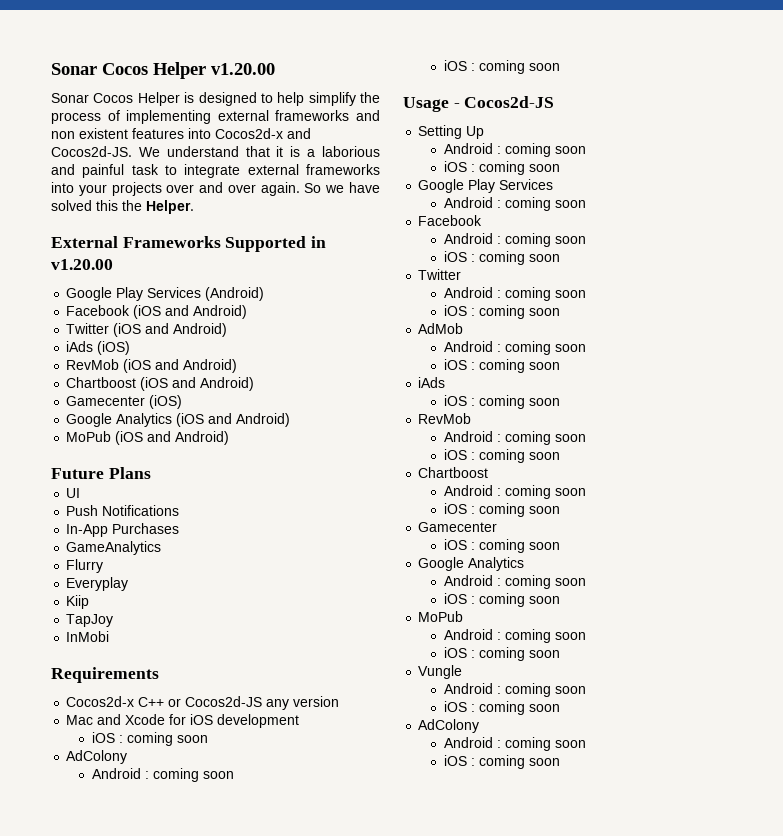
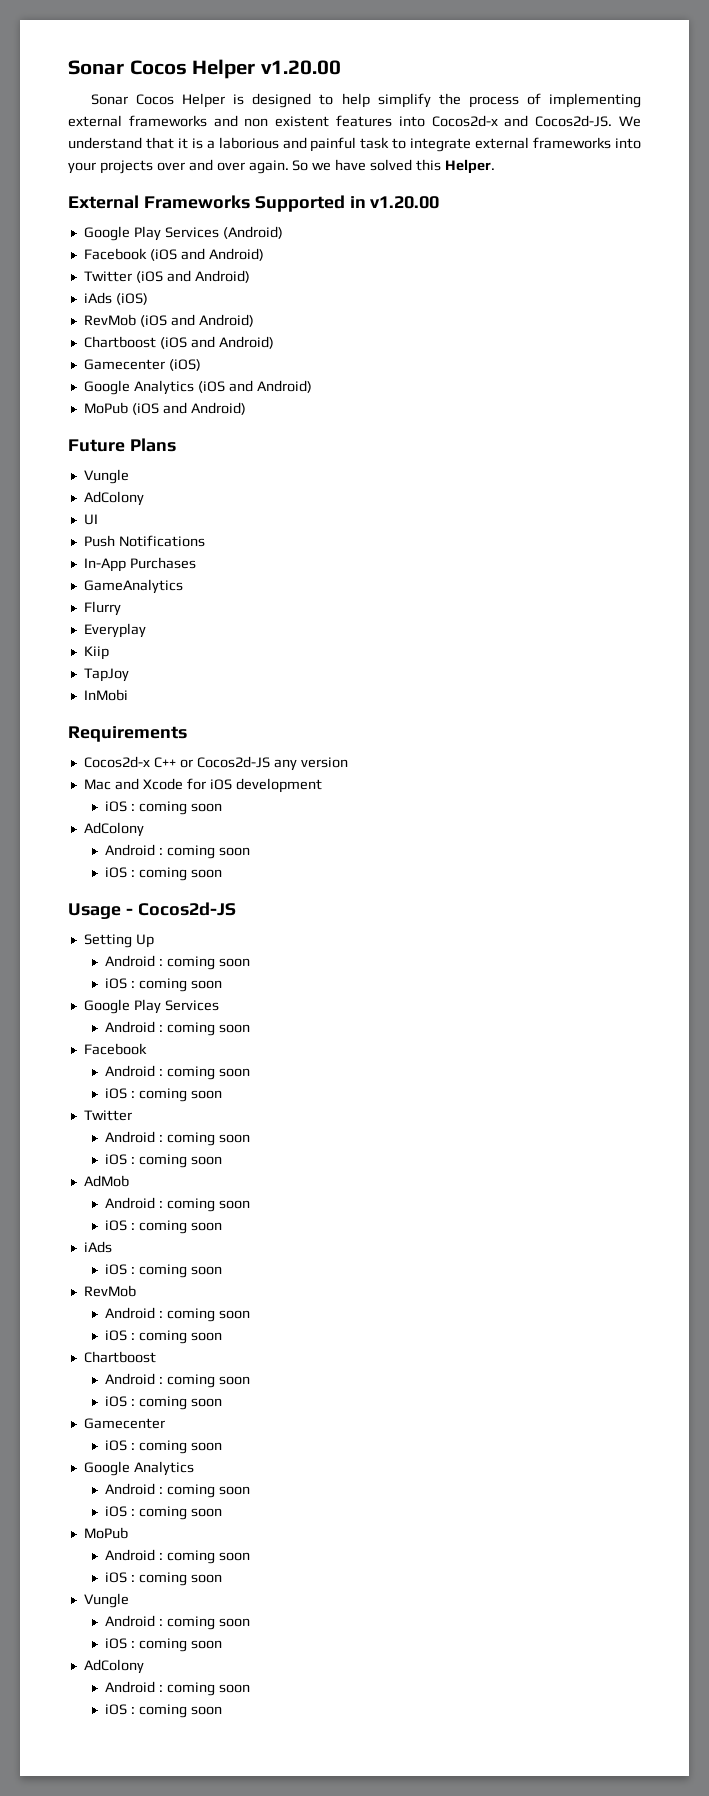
- So we have solved this the Helper.
+ So we have solved this Helper.
  Future Plans
+ Vungle
+ AdColony

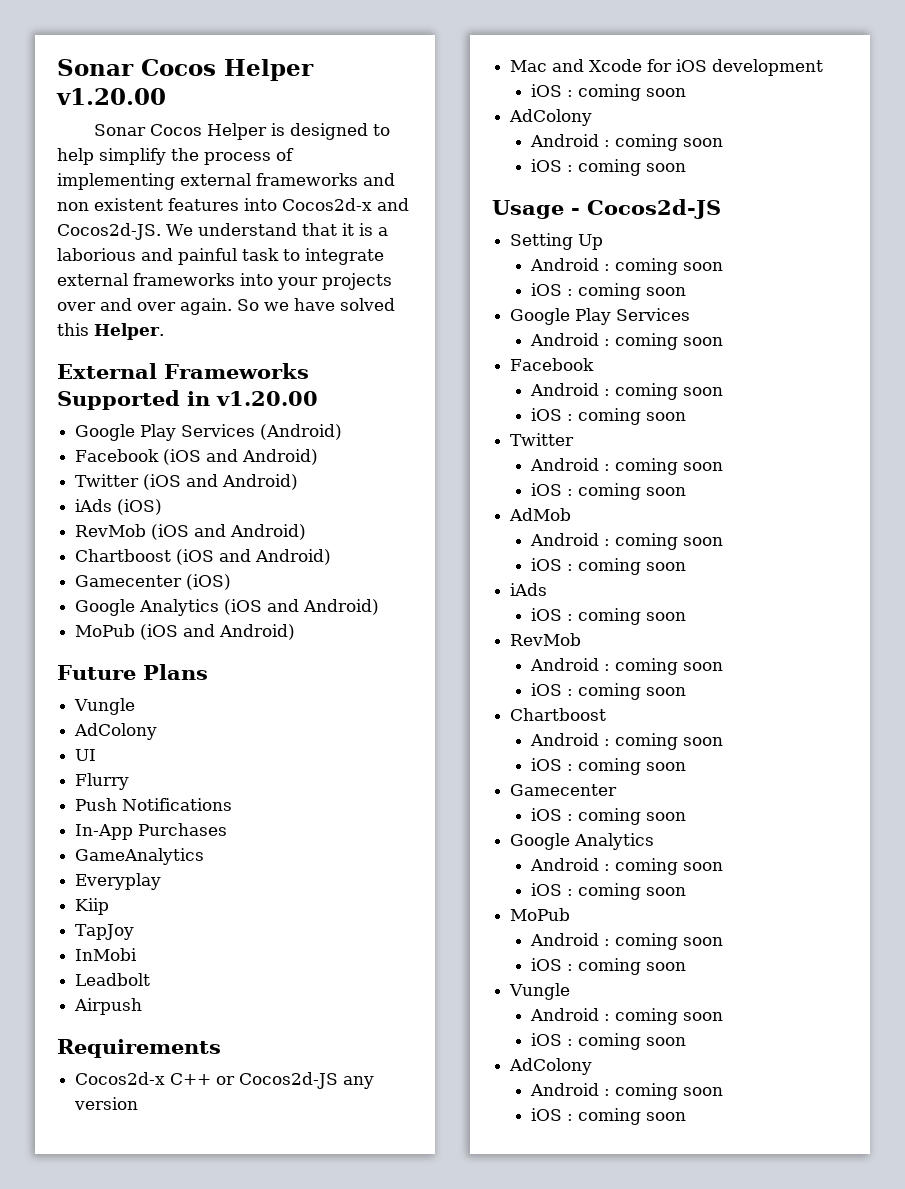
+ Flurry
- Flurry
+ Leadbolt
+ Airpush

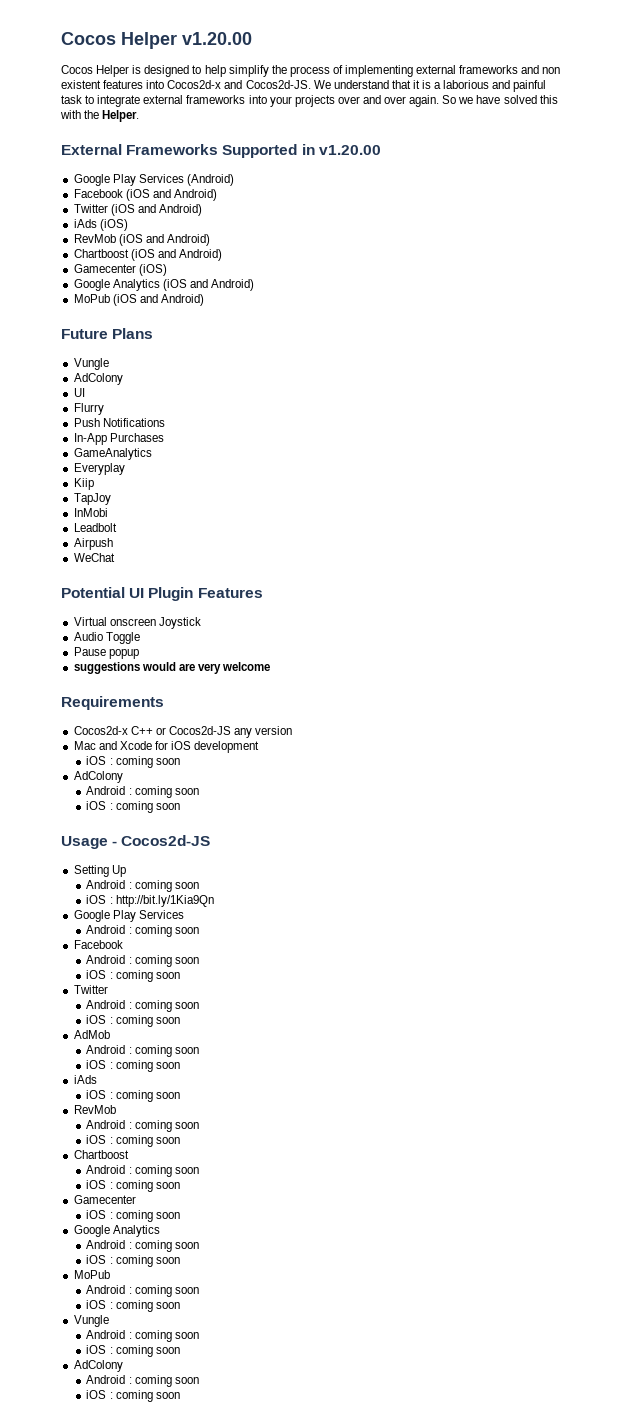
- Sonar Cocos Helper v1.20.00
+ Cocos Helper v1.20.00
- Sonar Cocos Helper is designed to help simplify the process of implementing external frameworks and non existent features into Cocos2d-x and Cocos2d-JS.
+ Cocos Helper is designed to help simplify the process of implementing external frameworks and non existent features into Cocos2d-x and Cocos2d-JS.
- So we have solved this Helper.
+ So we have solved this with the Helper.
+ WeChat
+ Potential UI Plugin Features
+ Virtual onscreen Joystick
+ Audio Toggle
+ Pause popup
+ suggestions would are very welcome
  Setting Up
  Android : coming soon
- iOS : coming soon
+ iOS : http://bit.ly/1Kia9Qn

